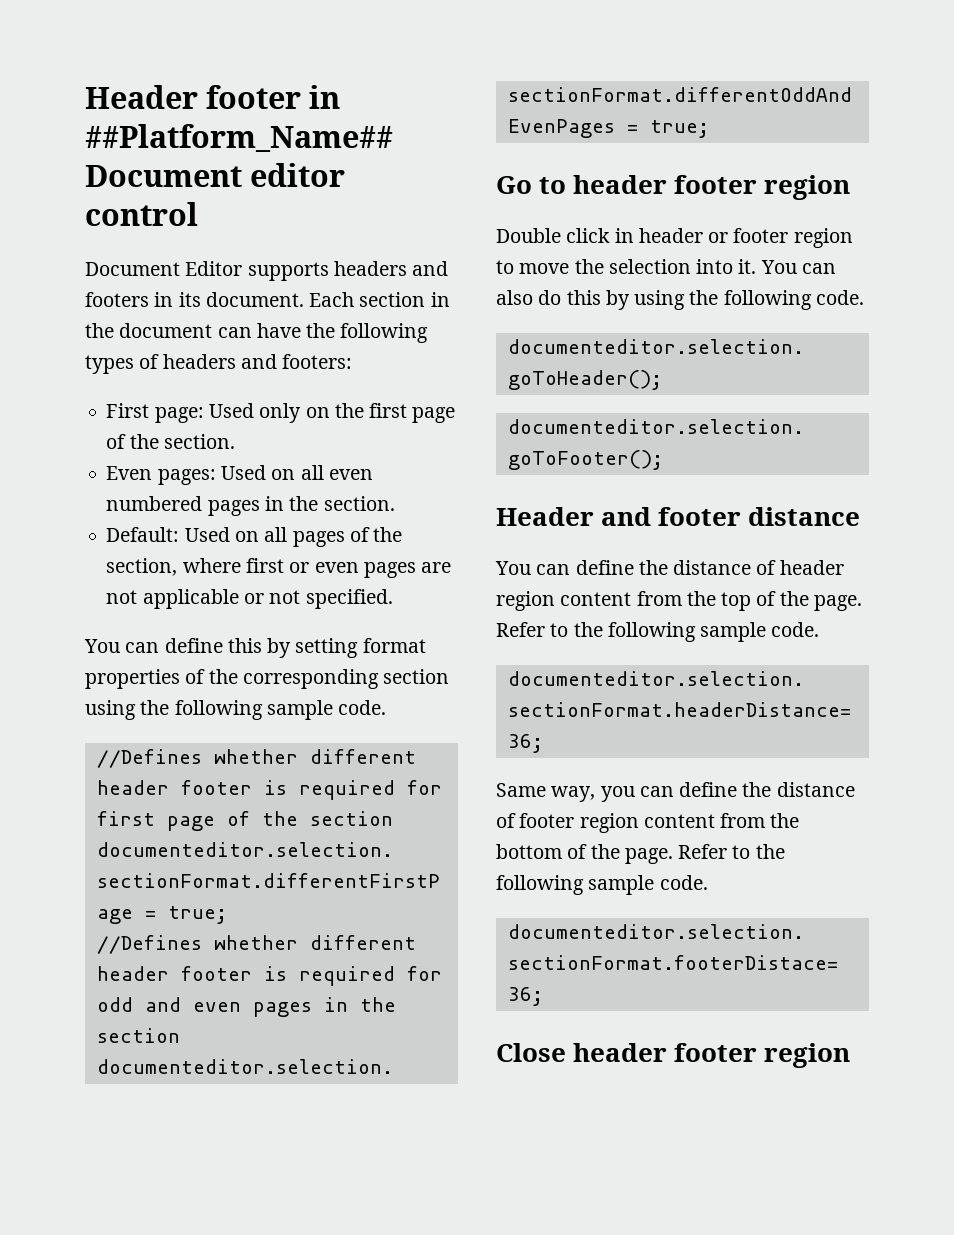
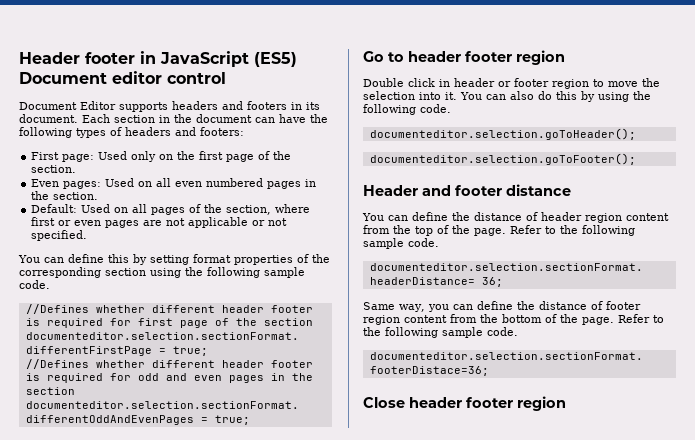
- Header footer in ##Platform_Name## Document editor control
+ Header footer in JavaScript (ES5) Document editor control

